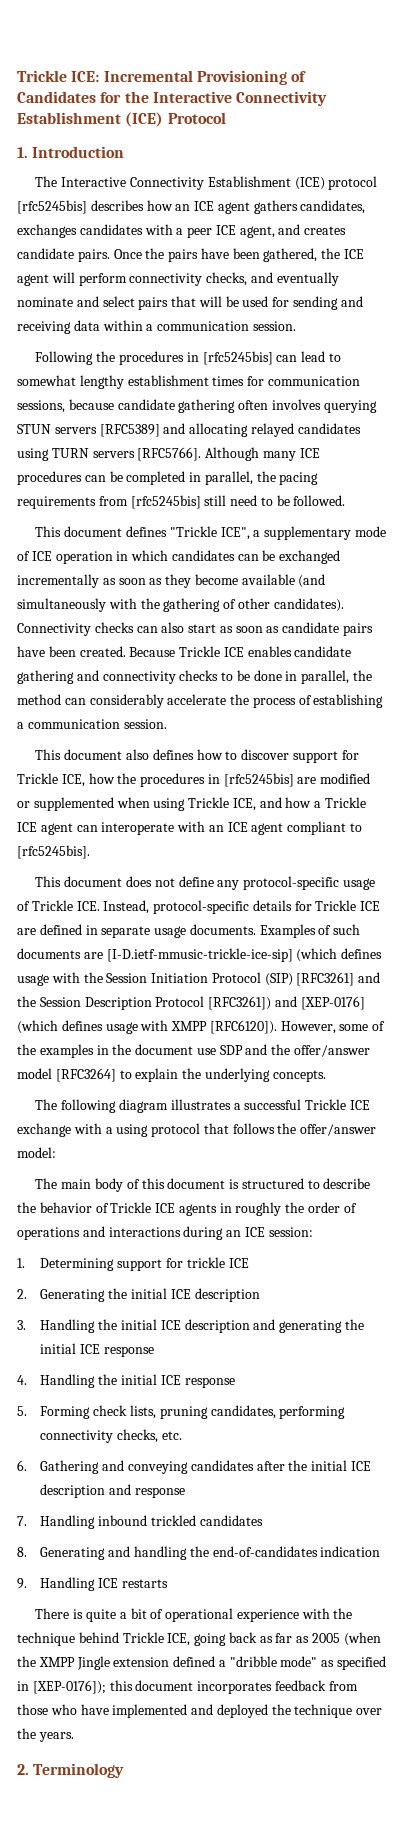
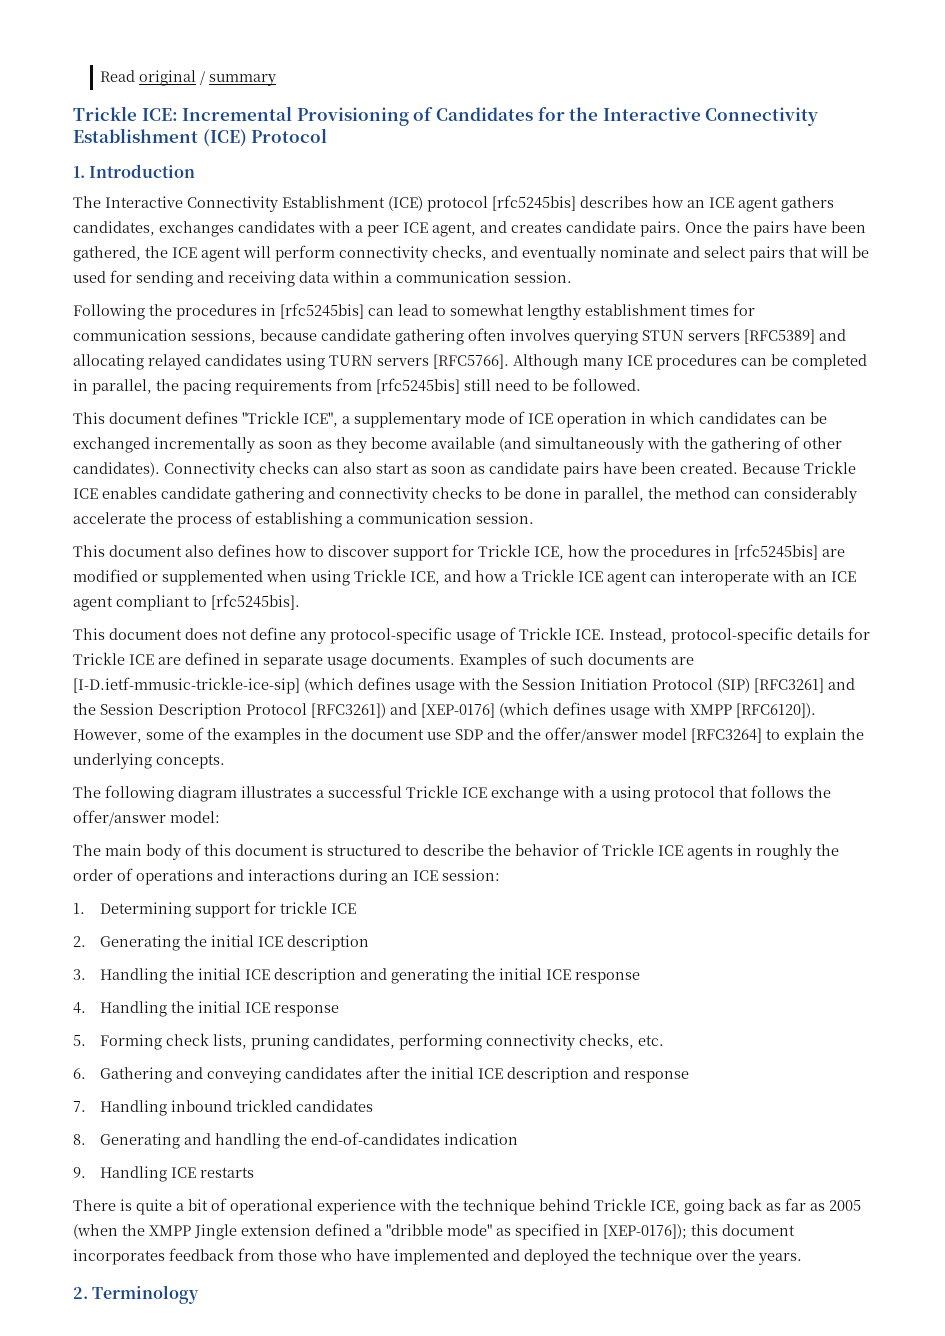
+ Read original / summary

